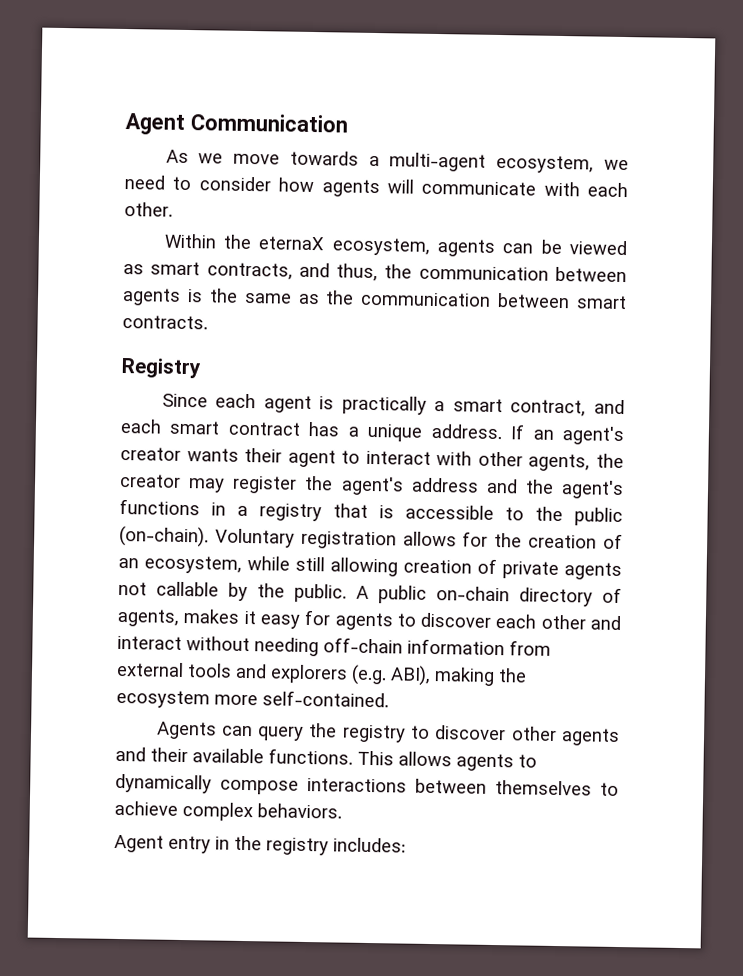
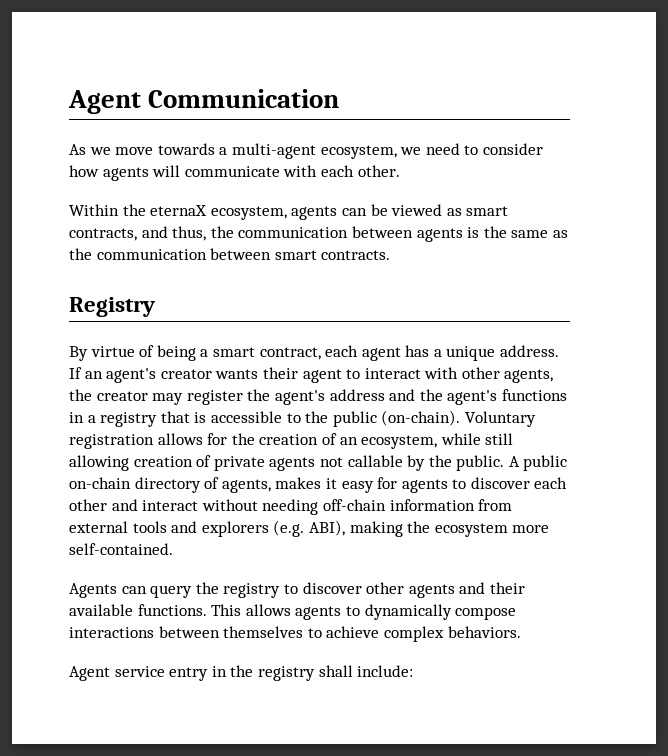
- Since each agent is practically a smart contract, and each smart contract has a unique address.
+ By virtue of being a smart contract, each agent has a unique address.
- Agent entry in the registry includes:
+ Agent service entry in the registry shall include:

